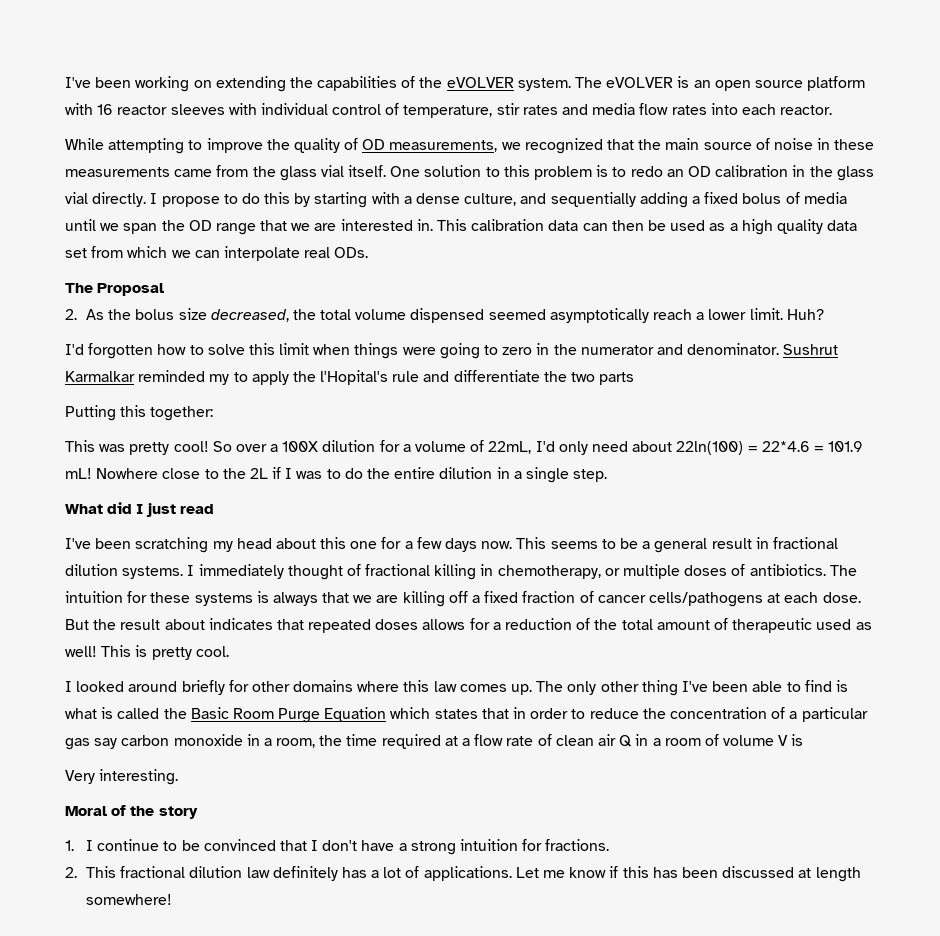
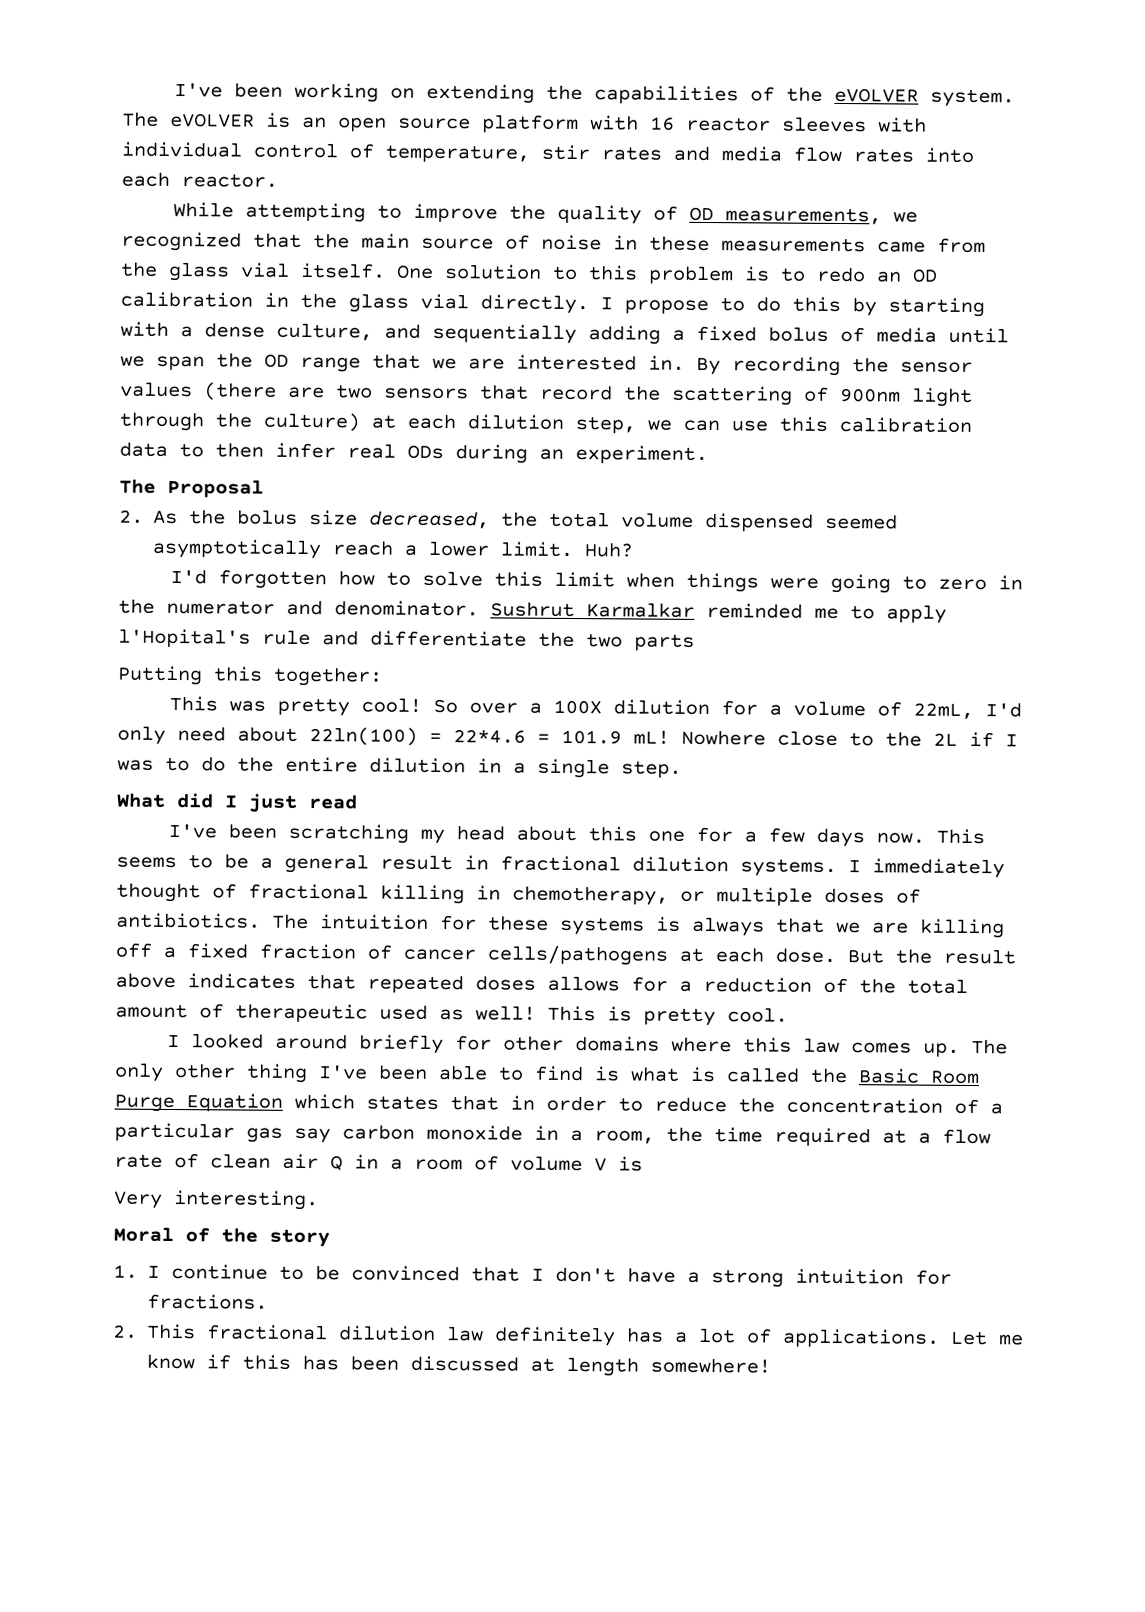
- This calibration data can then be used as a high quality data set from which we can interpolate real ODs.
+ By recording the sensor values (there are two sensors that record the scattering of 900nm light through the culture) at each dilution step, we can use this calibration data to then infer real ODs during an experiment.
- Sushrut Karmalkar reminded my to apply the l'Hopital's rule and differentiate the two parts
+ Sushrut Karmalkar reminded me to apply l'Hopital's rule and differentiate the two parts
- But the result about indicates that repeated doses allows for a reduction of the total amount of therapeutic used as well!
+ But the result above indicates that repeated doses allows for a reduction of the total amount of therapeutic used as well!

